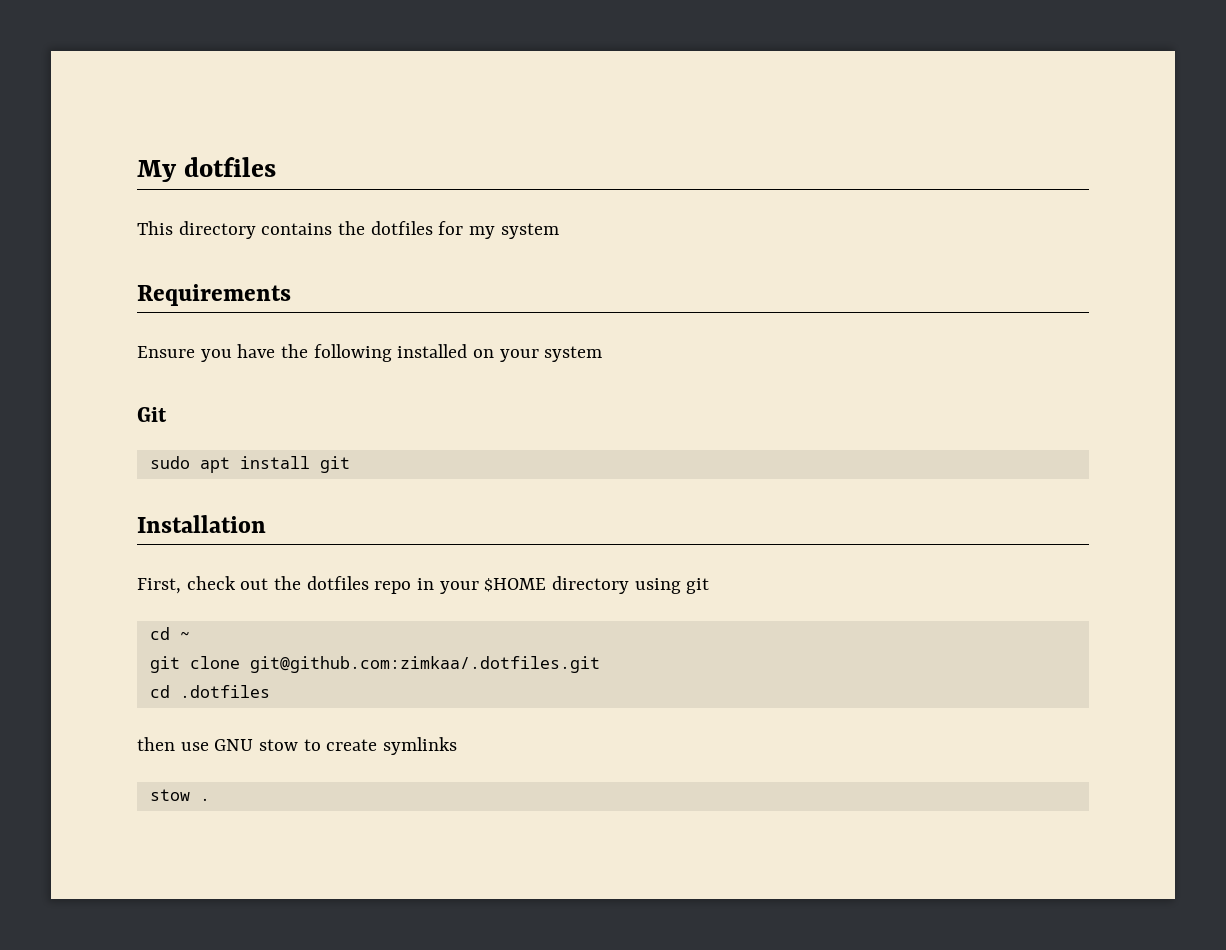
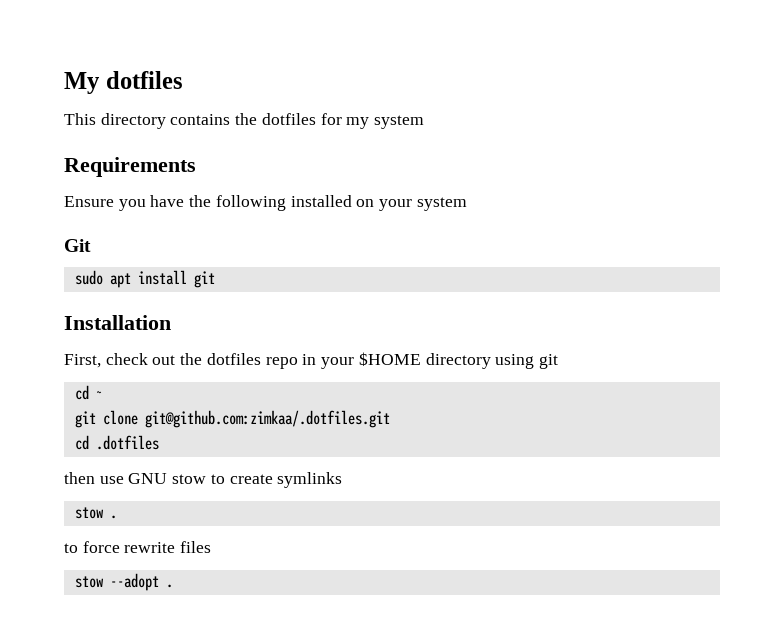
+ to force rewrite files
+ stow --adopt .

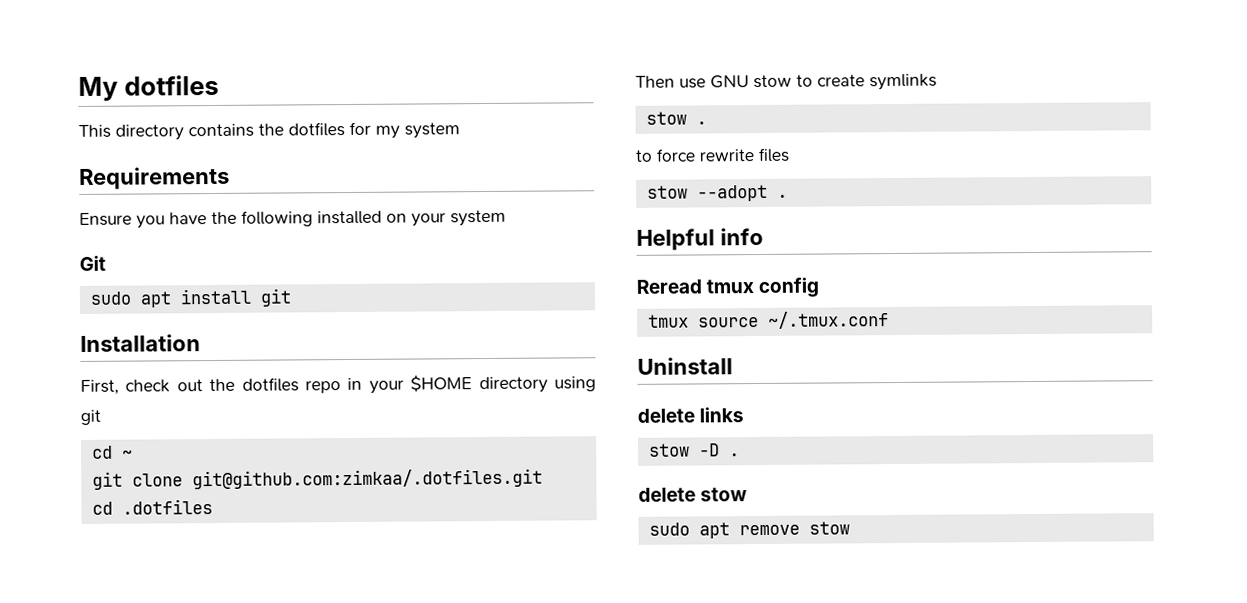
- then use GNU stow to create symlinks
+ Then use GNU stow to create symlinks
+ Helpful info
+ Reread tmux config
+ tmux source ~/.tmux.conf
+ Uninstall
+ delete links
+ stow -D .
+ delete stow
+ sudo apt remove stow

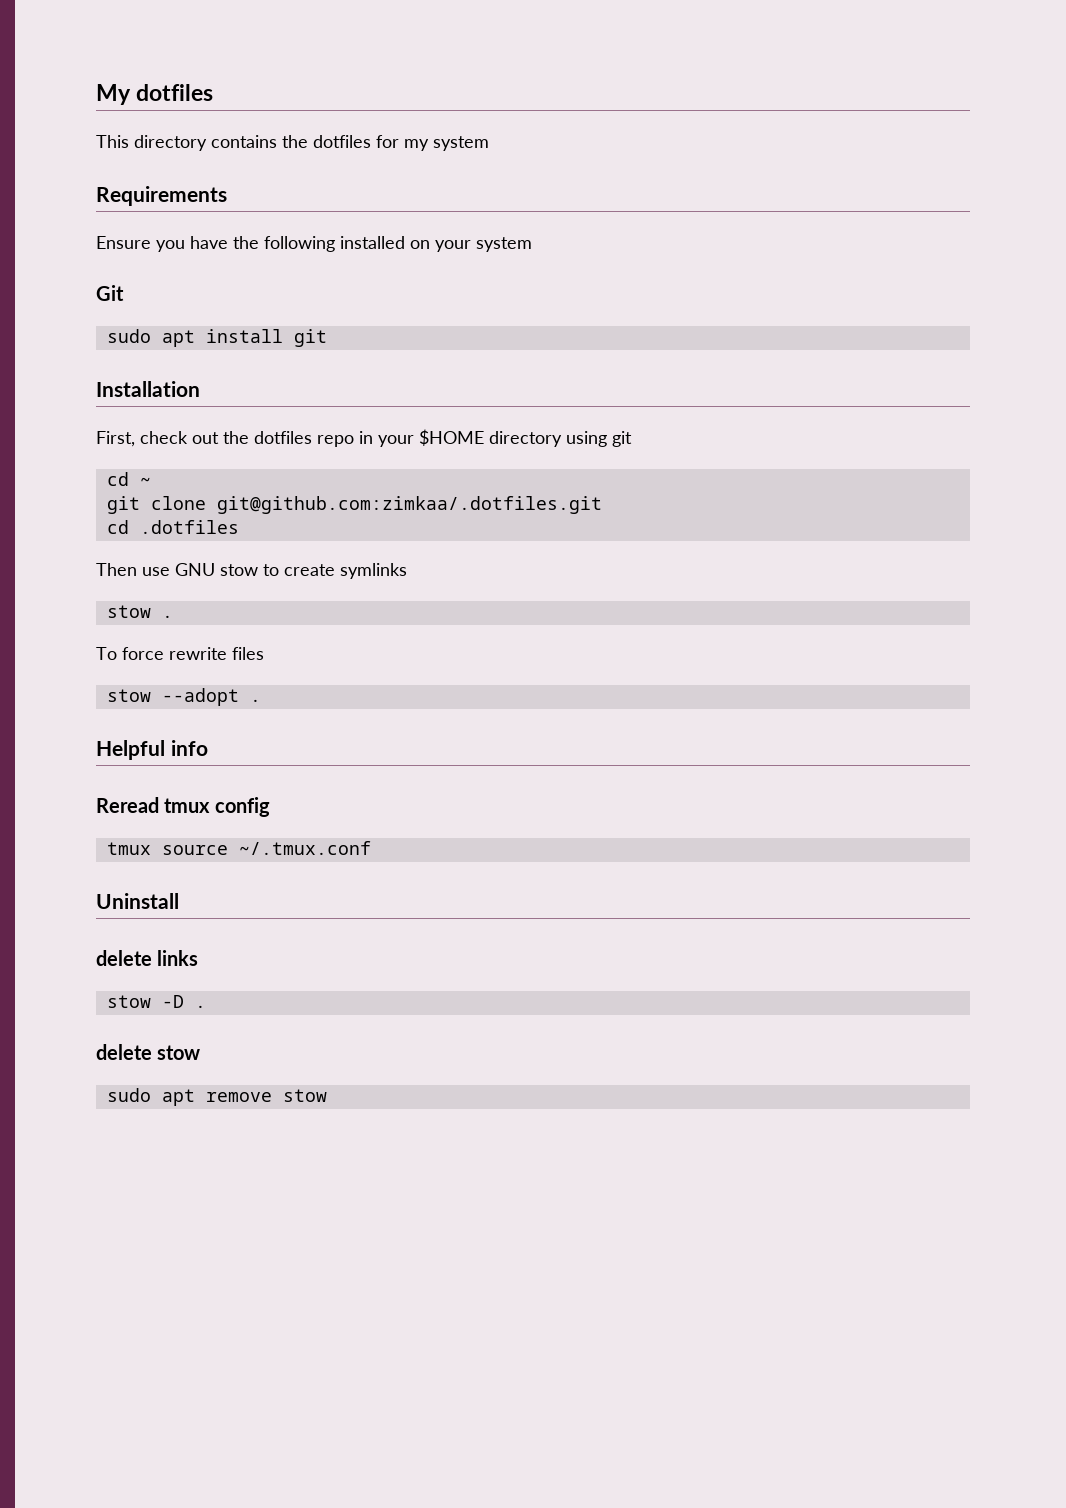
- to force rewrite files
+ To force rewrite files

